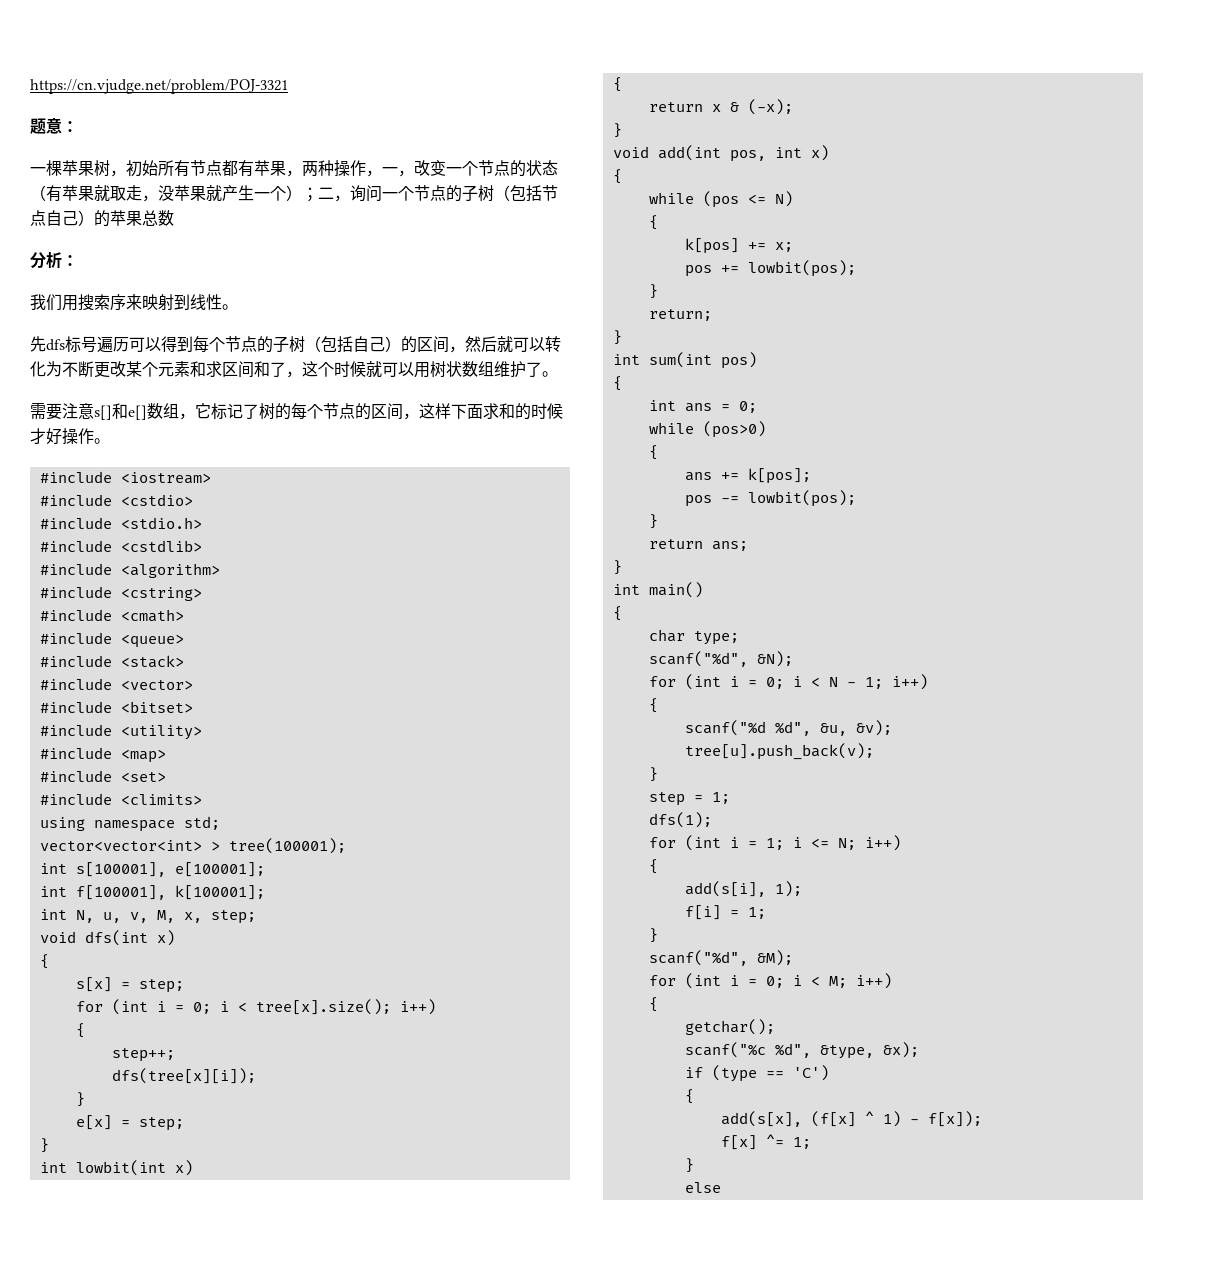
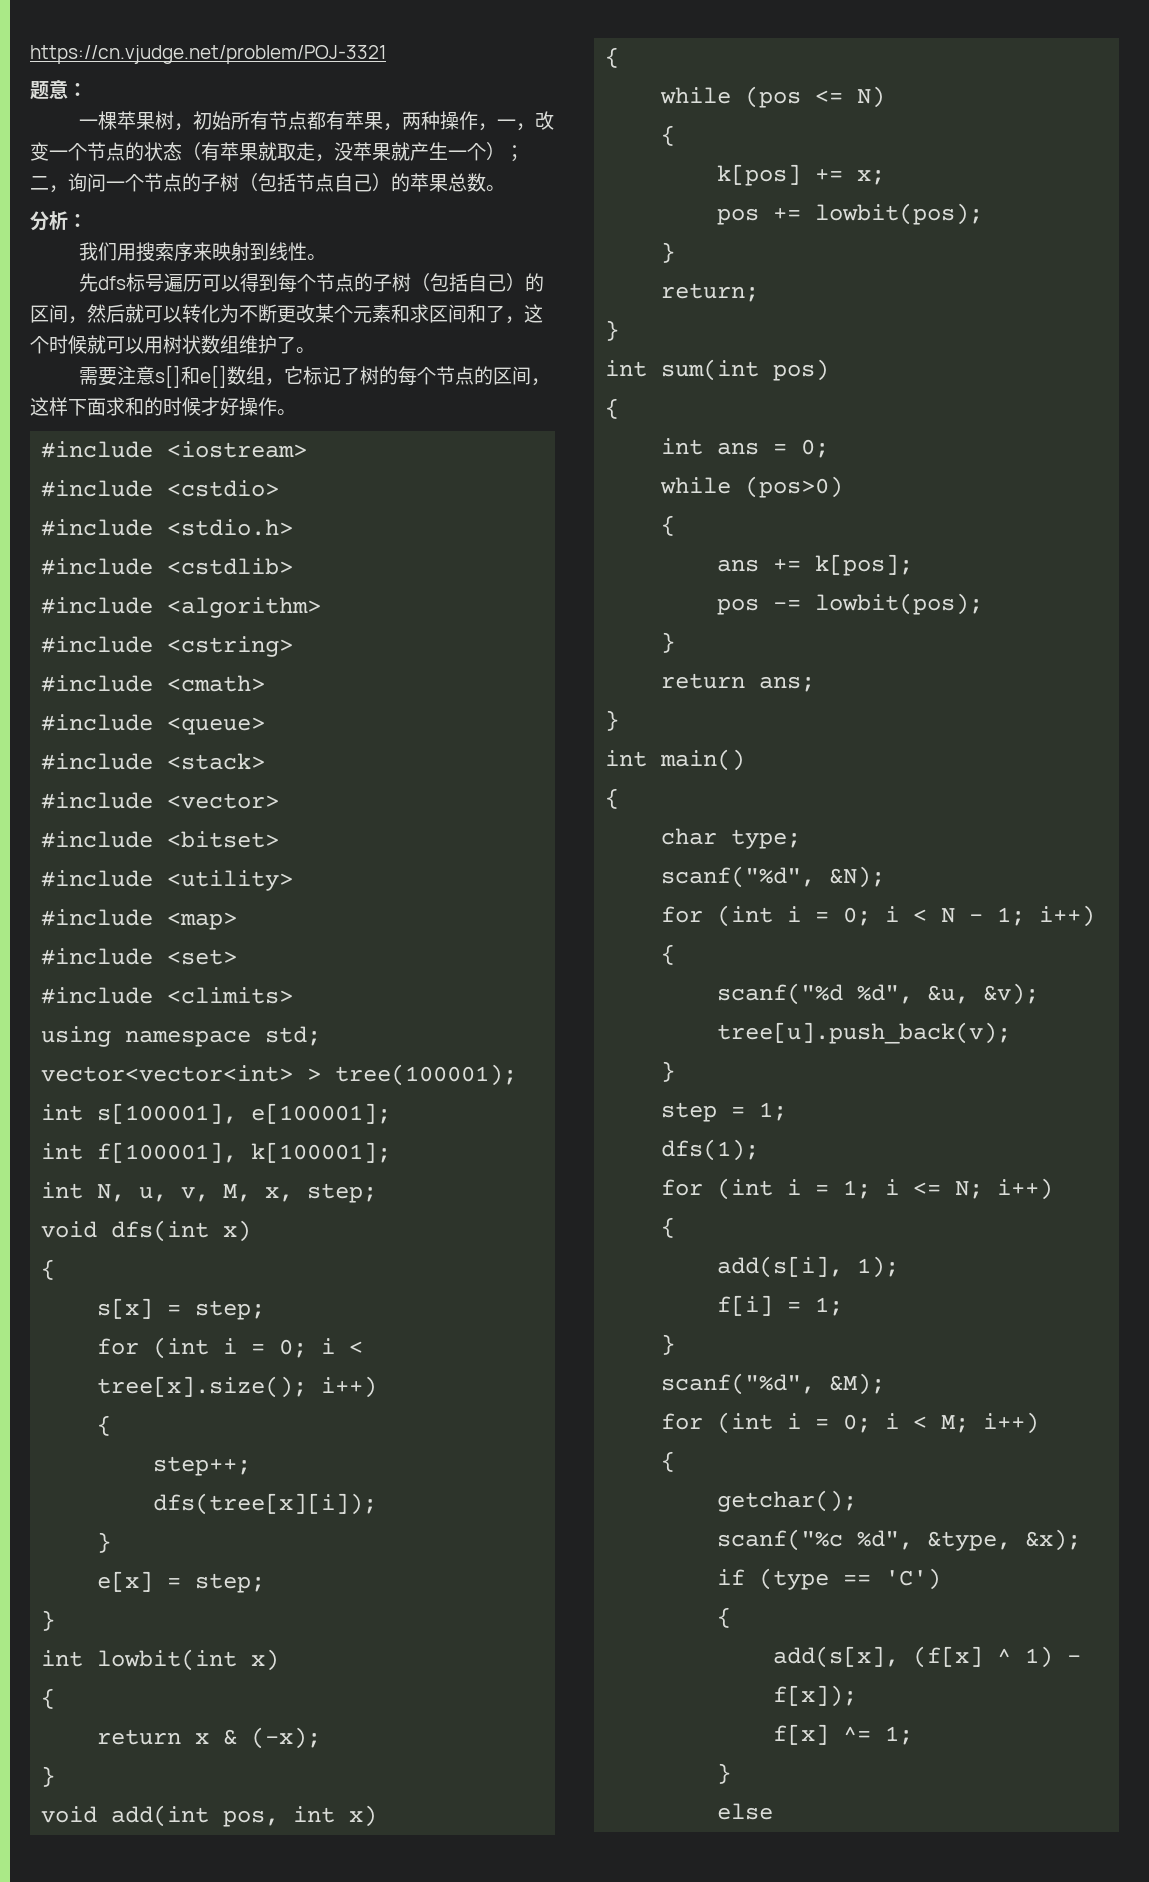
- 一棵苹果树，初始所有节点都有苹果，两种操作，一，改变一个节点的状态（有苹果就取走，没苹果就产生一个）；二，询问一个节点的子树（包括节点自己）的苹果总数
+ 一棵苹果树，初始所有节点都有苹果，两种操作，一，改变一个节点的状态（有苹果就取走，没苹果就产生一个）；二，询问一个节点的子树（包括节点自己）的苹果总数。

